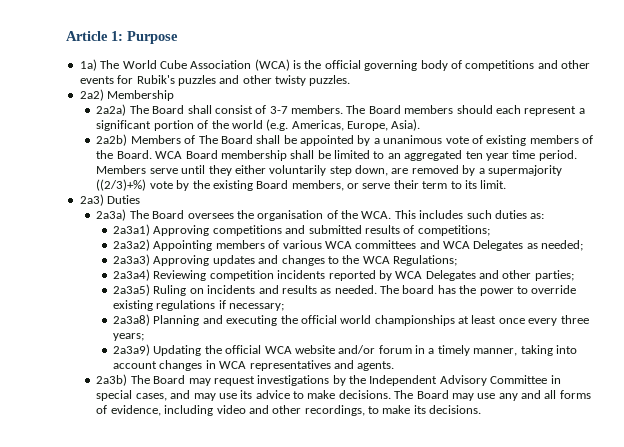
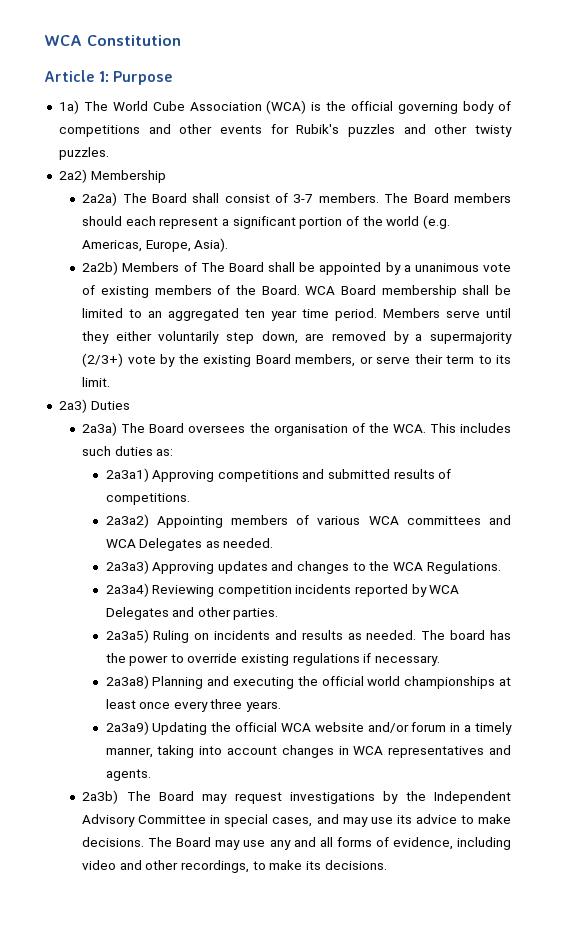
+ WCA Constitution
- Members serve until they either voluntarily step down, are removed by a supermajority ((2/3)+%) vote by the existing Board members, or serve their term to its limit.
+ Members serve until they either voluntarily step down, are removed by a supermajority (2/3+) vote by the existing Board members, or serve their term to its limit.
- 2a3a1) Approving competitions and submitted results of competitions;
+ 2a3a1) Approving competitions and submitted results of competitions.
- 2a3a2) Appointing members of various WCA committees and WCA Delegates as needed;
+ 2a3a2) Appointing members of various WCA committees and WCA Delegates as needed.
- 2a3a3) Approving updates and changes to the WCA Regulations;
+ 2a3a3) Approving updates and changes to the WCA Regulations.
- 2a3a4) Reviewing competition incidents reported by WCA Delegates and other parties;
+ 2a3a4) Reviewing competition incidents reported by WCA Delegates and other parties.
- The board has the power to override existing regulations if necessary;
+ The board has the power to override existing regulations if necessary.
- 2a3a8) Planning and executing the official world championships at least once every three years;
+ 2a3a8) Planning and executing the official world championships at least once every three years.

